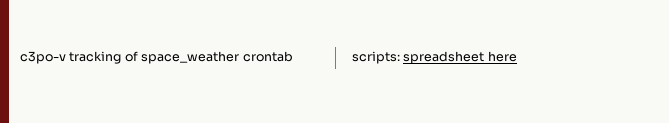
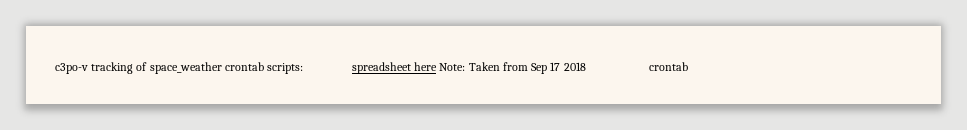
- c3po-v tracking of space_weather crontab scripts: spreadsheet here
+ c3po-v tracking of space_weather crontab scripts: spreadsheet here Note: Taken from Sep 17 2018 crontab

